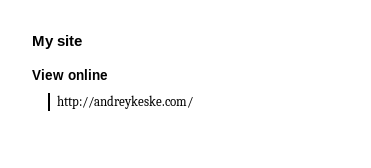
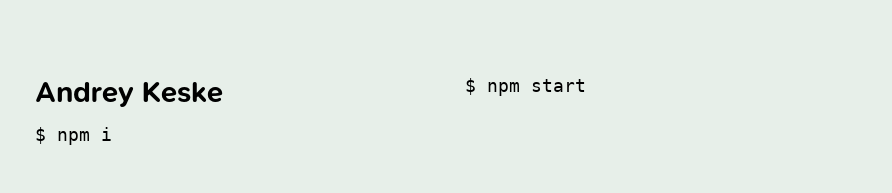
- My site
- View online
- http://andreykeske.com/
+ Andrey Keske
+ $ npm i
+ $ npm start

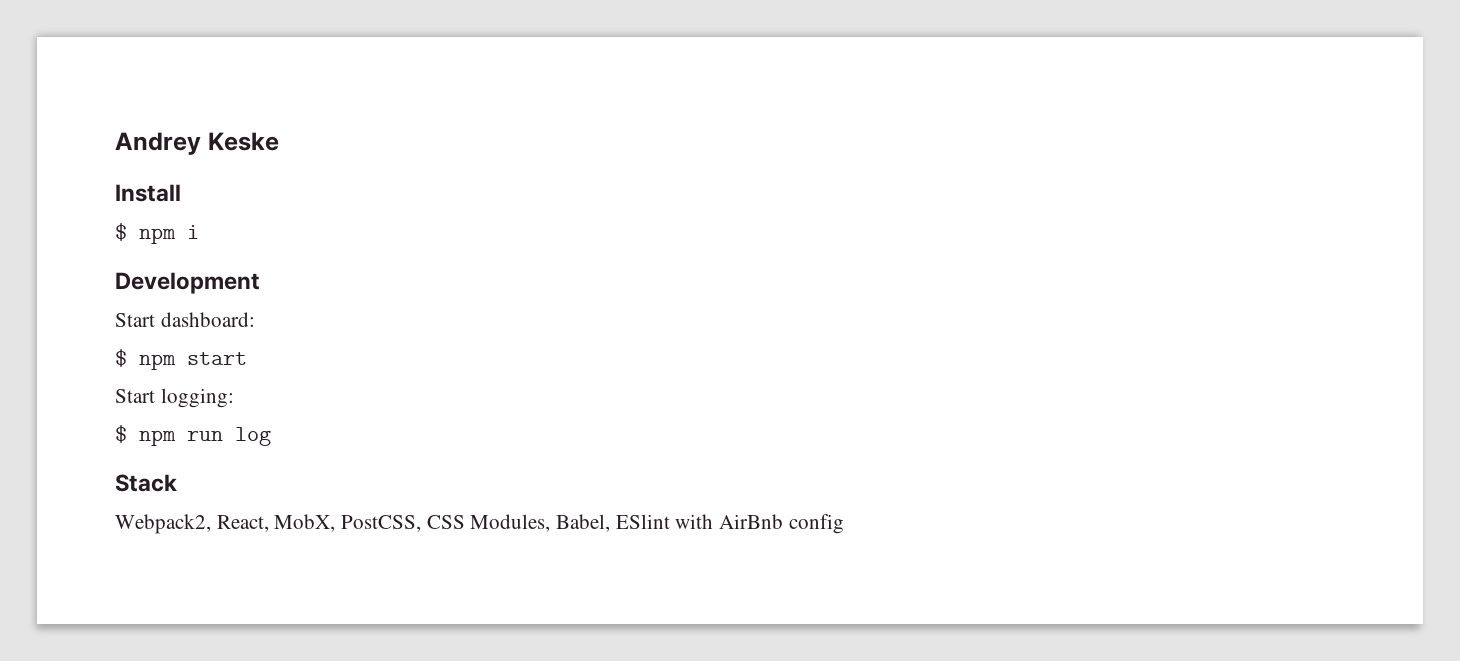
+ Install
+ Development
+ Start dashboard:
+ Start logging:
+ $ npm run log
+ Stack
+ Webpack2, React, MobX, PostCSS, CSS Modules, Babel, ESlint with AirBnb config

